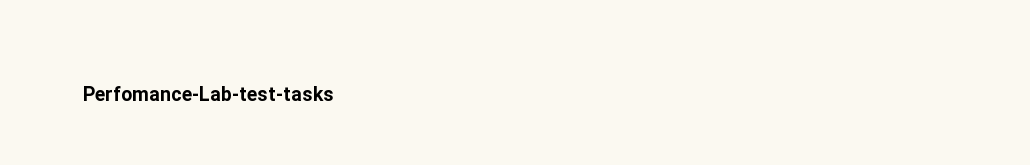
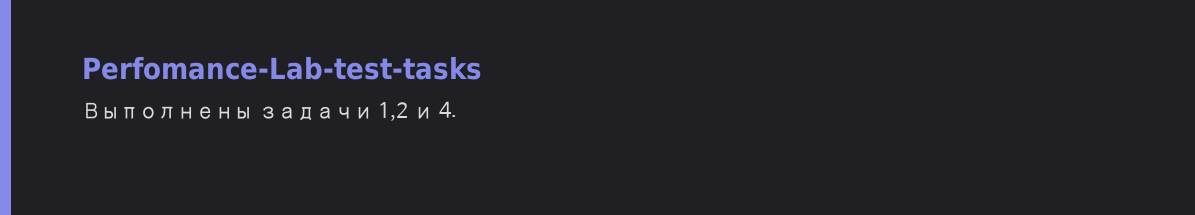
+ Выполнены задачи 1,2 и 4.

